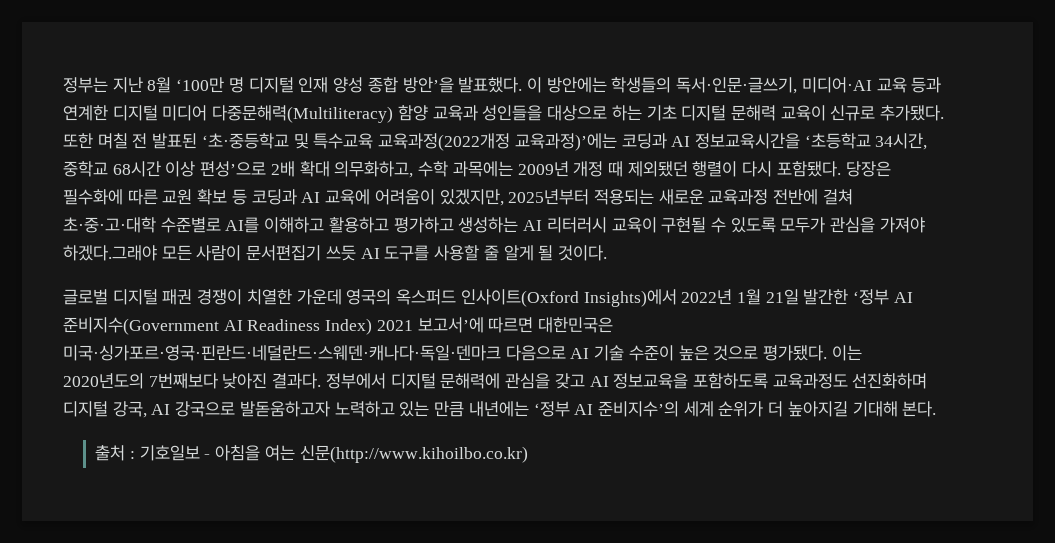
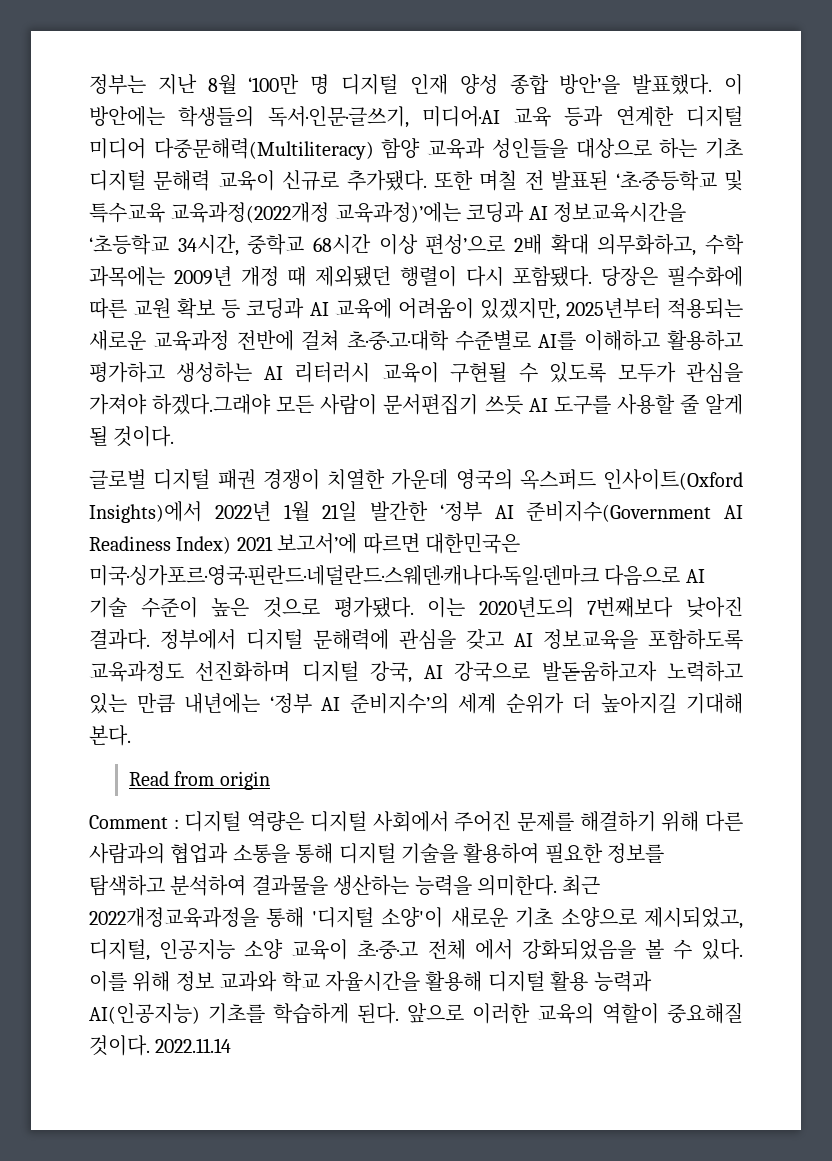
- 출처 : 기호일보 - 아침을 여는 신문(http://www.kihoilbo.co.kr)
+ Read from origin
+ Comment : 디지털 역량은 디지털 사회에서 주어진 문제를 해결하기 위해 다른 사람과의 협업과 소통을 통해 디지털 기술을 활용하여 필요한 정보를 탐색하고 분석하여 결과물을 생산하는 능력을 의미한다. 최근 2022개정교육과정을 통해 '디지털 소양'이 새로운 기초 소양으로 제시되었고, 디지털, 인공지능 소양 교육이 초·중·고 전체 에서 강화되었음을 볼 수 있다. 이를 위해 정보 교과와 학교 자율시간을 활용해 디지털 활용 능력과 AI(인공지능) 기초를 학습하게 된다. 앞으로 이러한 교육의 역할이 중요해질 것이다. 2022.11.14

